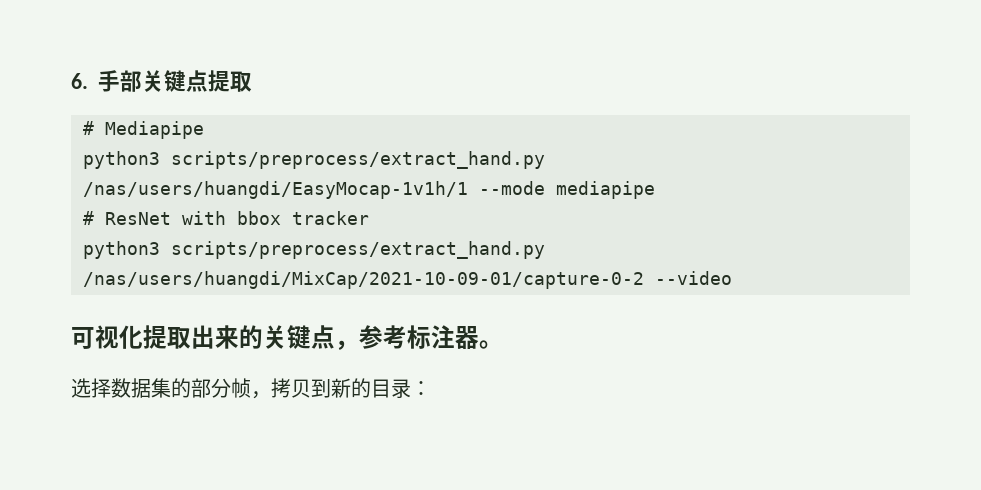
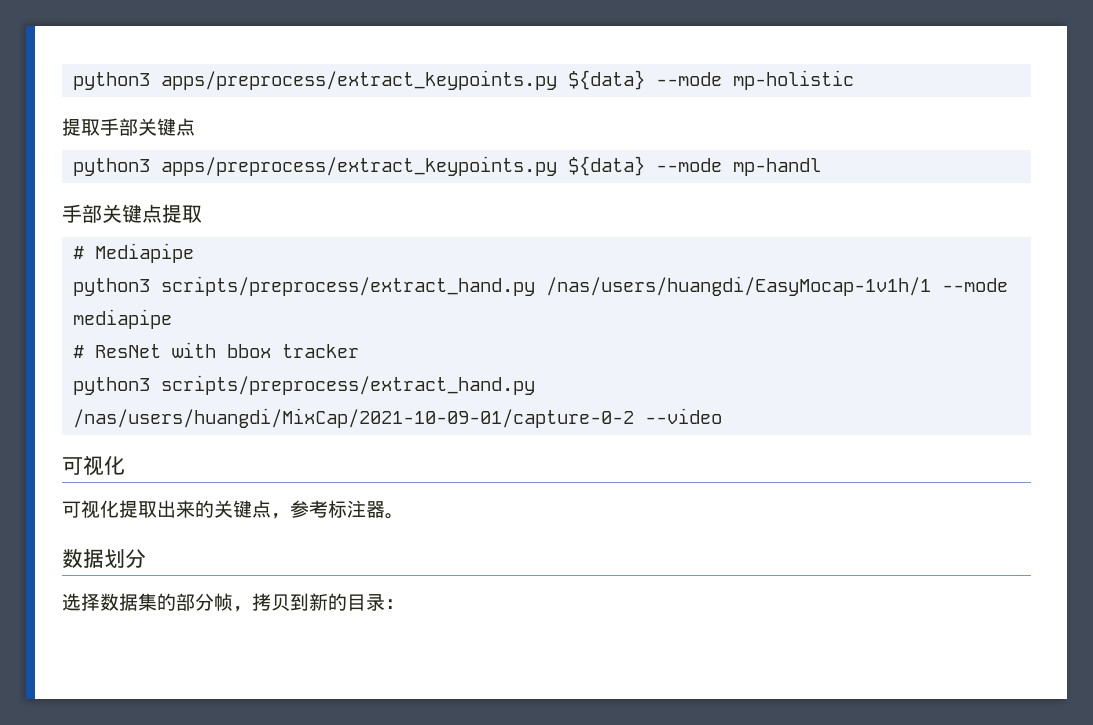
- 6.手部关键点提取
+ python3 apps/preprocess/extract_keypoints.py ${data} --mode mp-holistic
+ 提取手部关键点
+ python3 apps/preprocess/extract_keypoints.py ${data} --mode mp-handl
+ 手部关键点提取
  python3 scripts/preprocess/extract_hand.py /nas/users/huangdi/MixCap/2021-10-09-01/capture-0-2 --video
+ 可视化
+ 数据划分

